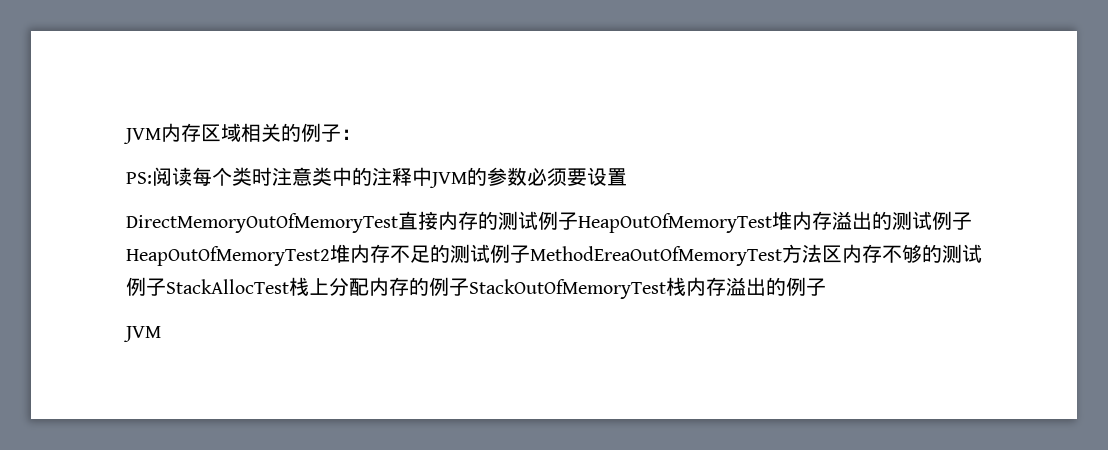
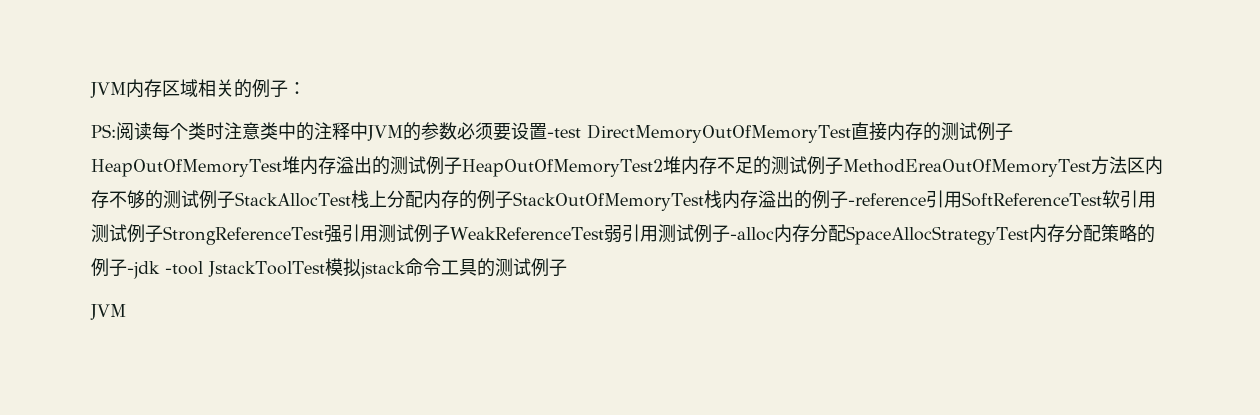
- PS:阅读每个类时注意类中的注释中JVM的参数必须要设置
- DirectMemoryOutOfMemoryTest直接内存的测试例子HeapOutOfMemoryTest堆内存溢出的测试例子HeapOutOfMemoryTest2堆内存不足的测试例子MethodEreaOutOfMemoryTest方法区内存不够的测试例子StackAllocTest栈上分配内存的例子StackOutOfMemoryTest栈内存溢出的例子
+ PS:阅读每个类时注意类中的注释中JVM的参数必须要设置-test DirectMemoryOutOfMemoryTest直接内存的测试例子HeapOutOfMemoryTest堆内存溢出的测试例子HeapOutOfMemoryTest2堆内存不足的测试例子MethodEreaOutOfMemoryTest方法区内存不够的测试例子StackAllocTest栈上分配内存的例子StackOutOfMemoryTest栈内存溢出的例子-reference引用SoftReferenceTest软引用测试例子StrongReferenceTest强引用测试例子WeakReferenceTest弱引用测试例子-alloc内存分配SpaceAllocStrategyTest内存分配策略的例子-jdk -tool JstackToolTest模拟jstack命令工具的测试例子

